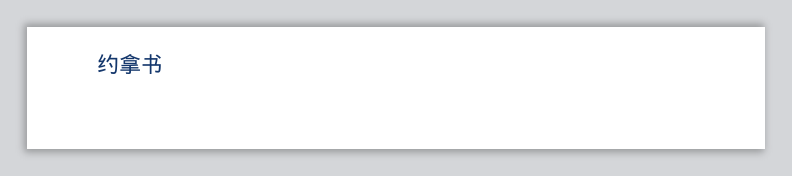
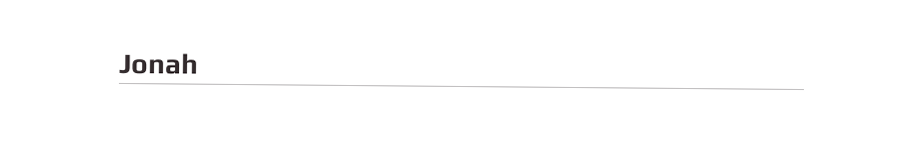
- 约拿书
+ Jonah

